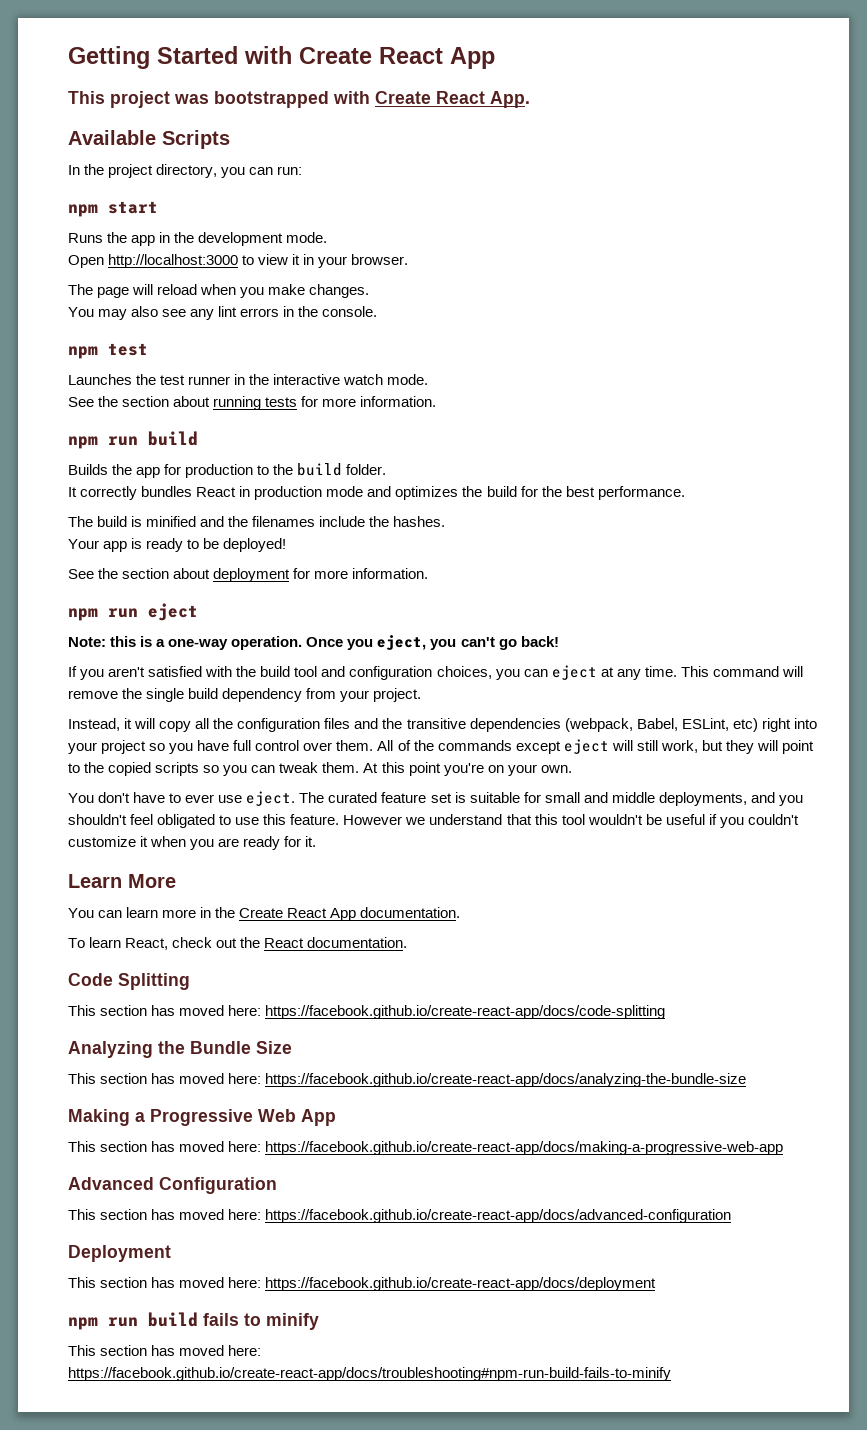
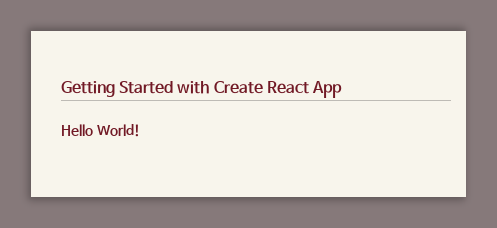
- This project was bootstrapped with Create React App.
- Available Scripts
- In the project directory, you can run:
- npm start
- Runs the app in the development mode.
- Open http://localhost:3000 to view it in your browser.
- The page will reload when you make changes.
- You may also see any lint errors in the console.
- npm test
- Launches the test runner in the interactive watch mode.
- See the section about running tests for more information.
- npm run build
- Builds the app for production to the build folder.
- It correctly bundles React in production mode and optimizes the build for the best performance.
- The build is minified and the filenames include the hashes.
- Your app is ready to be deployed!
- See the section about deployment for more information.
- npm run eject
- Note: this is a one-way operation. Once you eject, you can't go back!
- If you aren't satisfied with the build tool and configuration choices, you can eject at any time. This command will remove the single build dependency from your project.
- Instead, it will copy all the configuration files and the transitive dependencies (webpack, Babel, ESLint, etc) right into your project so you have full control over them. All of the commands except eject will still work, but they will point to the copied scripts so you can tweak them. At this point you're on your own.
- You don't have to ever use eject. The curated feature set is suitable for small and middle deployments, and you shouldn't feel obligated to use this feature. However we understand that this tool wouldn't be useful if you couldn't customize it when you are ready for it.
- Learn More
- You can learn more in the Create React App documentation.
- To learn React, check out the React documentation.
- Code Splitting
- This section has moved here: https://facebook.github.io/create-react-app/docs/code-splitting
- Analyzing the Bundle Size
- This section has moved here: https://facebook.github.io/create-react-app/docs/analyzing-the-bundle-size
- Making a Progressive Web App
- This section has moved here: https://facebook.github.io/create-react-app/docs/making-a-progressive-web-app
- Advanced Configuration
- This section has moved here: https://facebook.github.io/create-react-app/docs/advanced-configuration
- Deployment
- This section has moved here: https://facebook.github.io/create-react-app/docs/deployment
- npm run build fails to minify
- This section has moved here: https://facebook.github.io/create-react-app/docs/troubleshooting#npm-run-build-fails-to-minify
+ Hello World!

